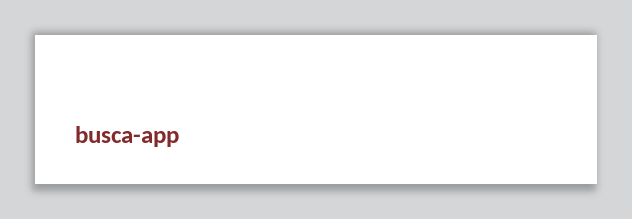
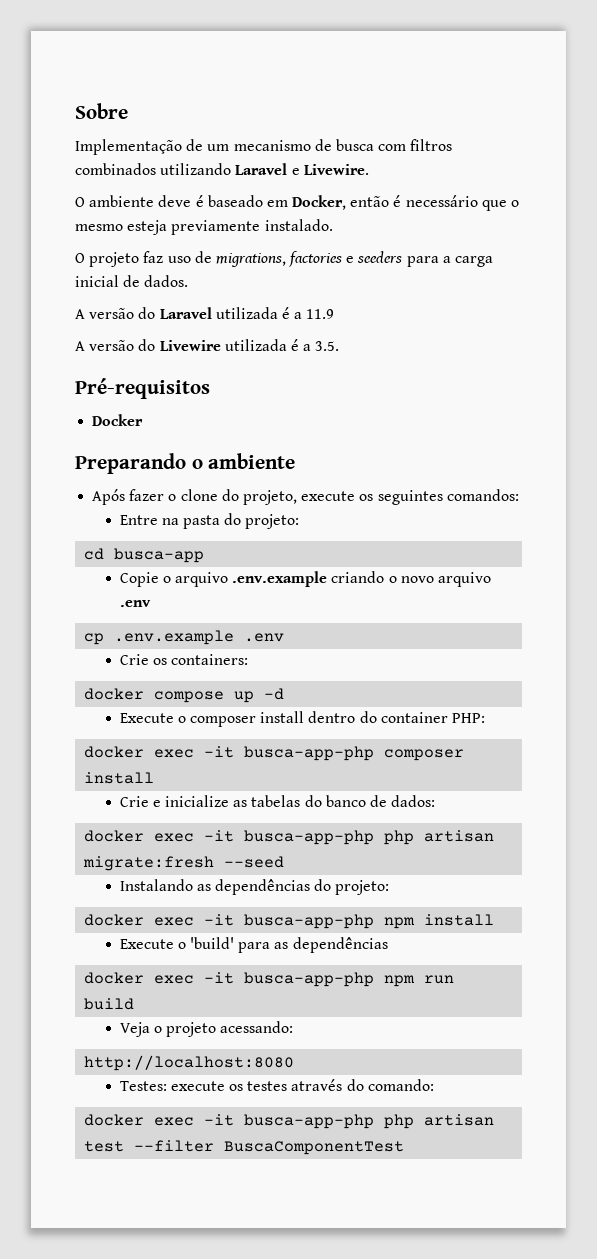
- busca-app
+ Sobre
+ Implementação de um mecanismo de busca com filtros combinados utilizando Laravel e Livewire.
+ O ambiente deve é baseado em Docker, então é necessário que o mesmo esteja previamente instalado.
+ O projeto faz uso de migrations, factories e seeders para a carga inicial de dados.
+ A versão do Laravel utilizada é a 11.9
+ A versão do Livewire utilizada é a 3.5.
+ Pré-requisitos
+ Docker
+ Preparando o ambiente
+ Após fazer o clone do projeto, execute os seguintes comandos:
+ Entre na pasta do projeto:
+ cd busca-app
+ Copie o arquivo .env.example criando o novo arquivo .env
+ cp .env.example .env
+ Crie os containers:
+ docker compose up -d
+ Execute o composer install dentro do container PHP:
+ docker exec -it busca-app-php composer install
+ Crie e inicialize as tabelas do banco de dados:
+ docker exec -it busca-app-php php artisan migrate:fresh --seed
+ Instalando as dependências do projeto:
+ docker exec -it busca-app-php npm install
+ Execute o 'build' para as dependências
+ docker exec -it busca-app-php npm run build
+ Veja o projeto acessando:
+ http://localhost:8080
+ Testes: execute os testes através do comando:
+ docker exec -it busca-app-php php artisan test --filter BuscaComponentTest

